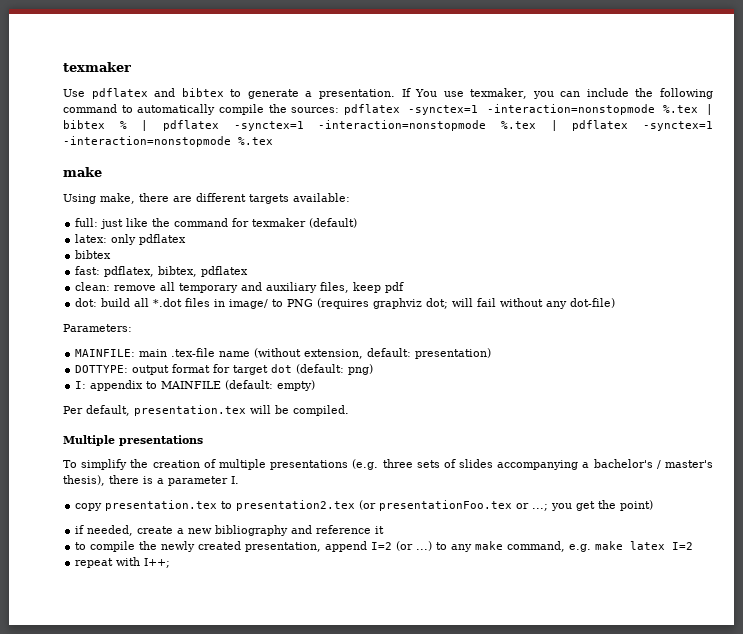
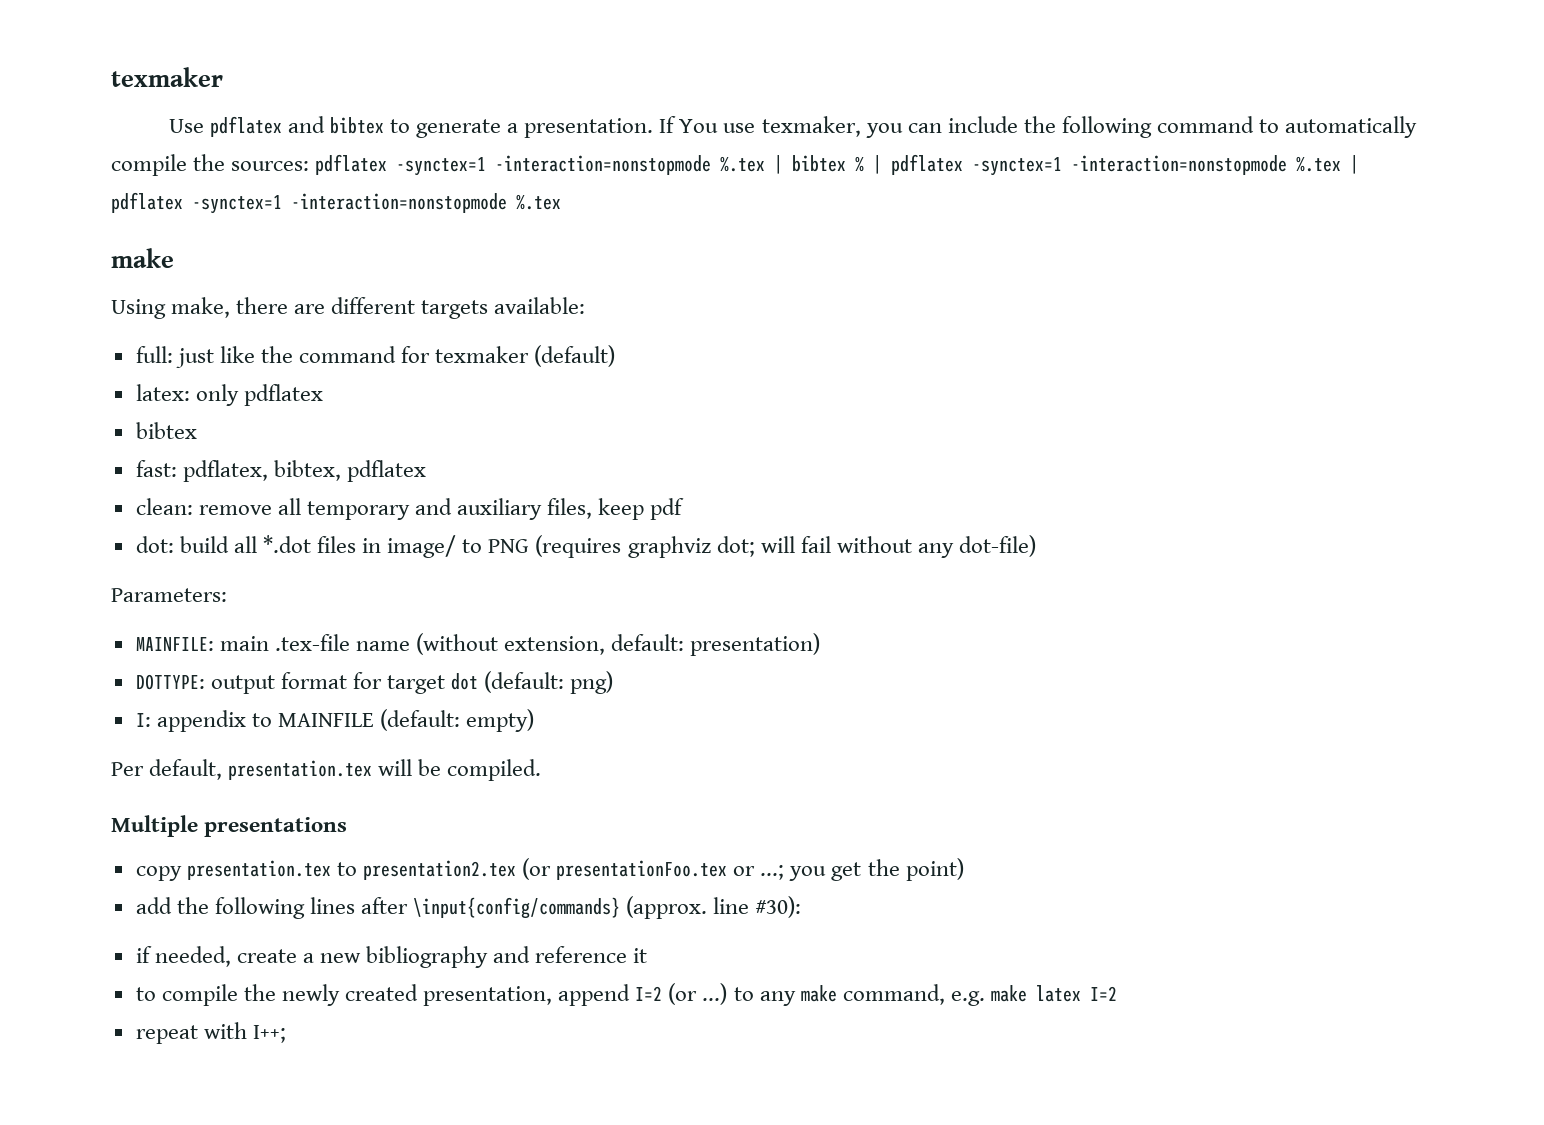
- To simplify the creation of multiple presentations (e.g. three sets of slides accompanying a bachelor's / master's thesis), there is a parameter I.
+ add the following lines after \input{config/commands} (approx. line #30):

